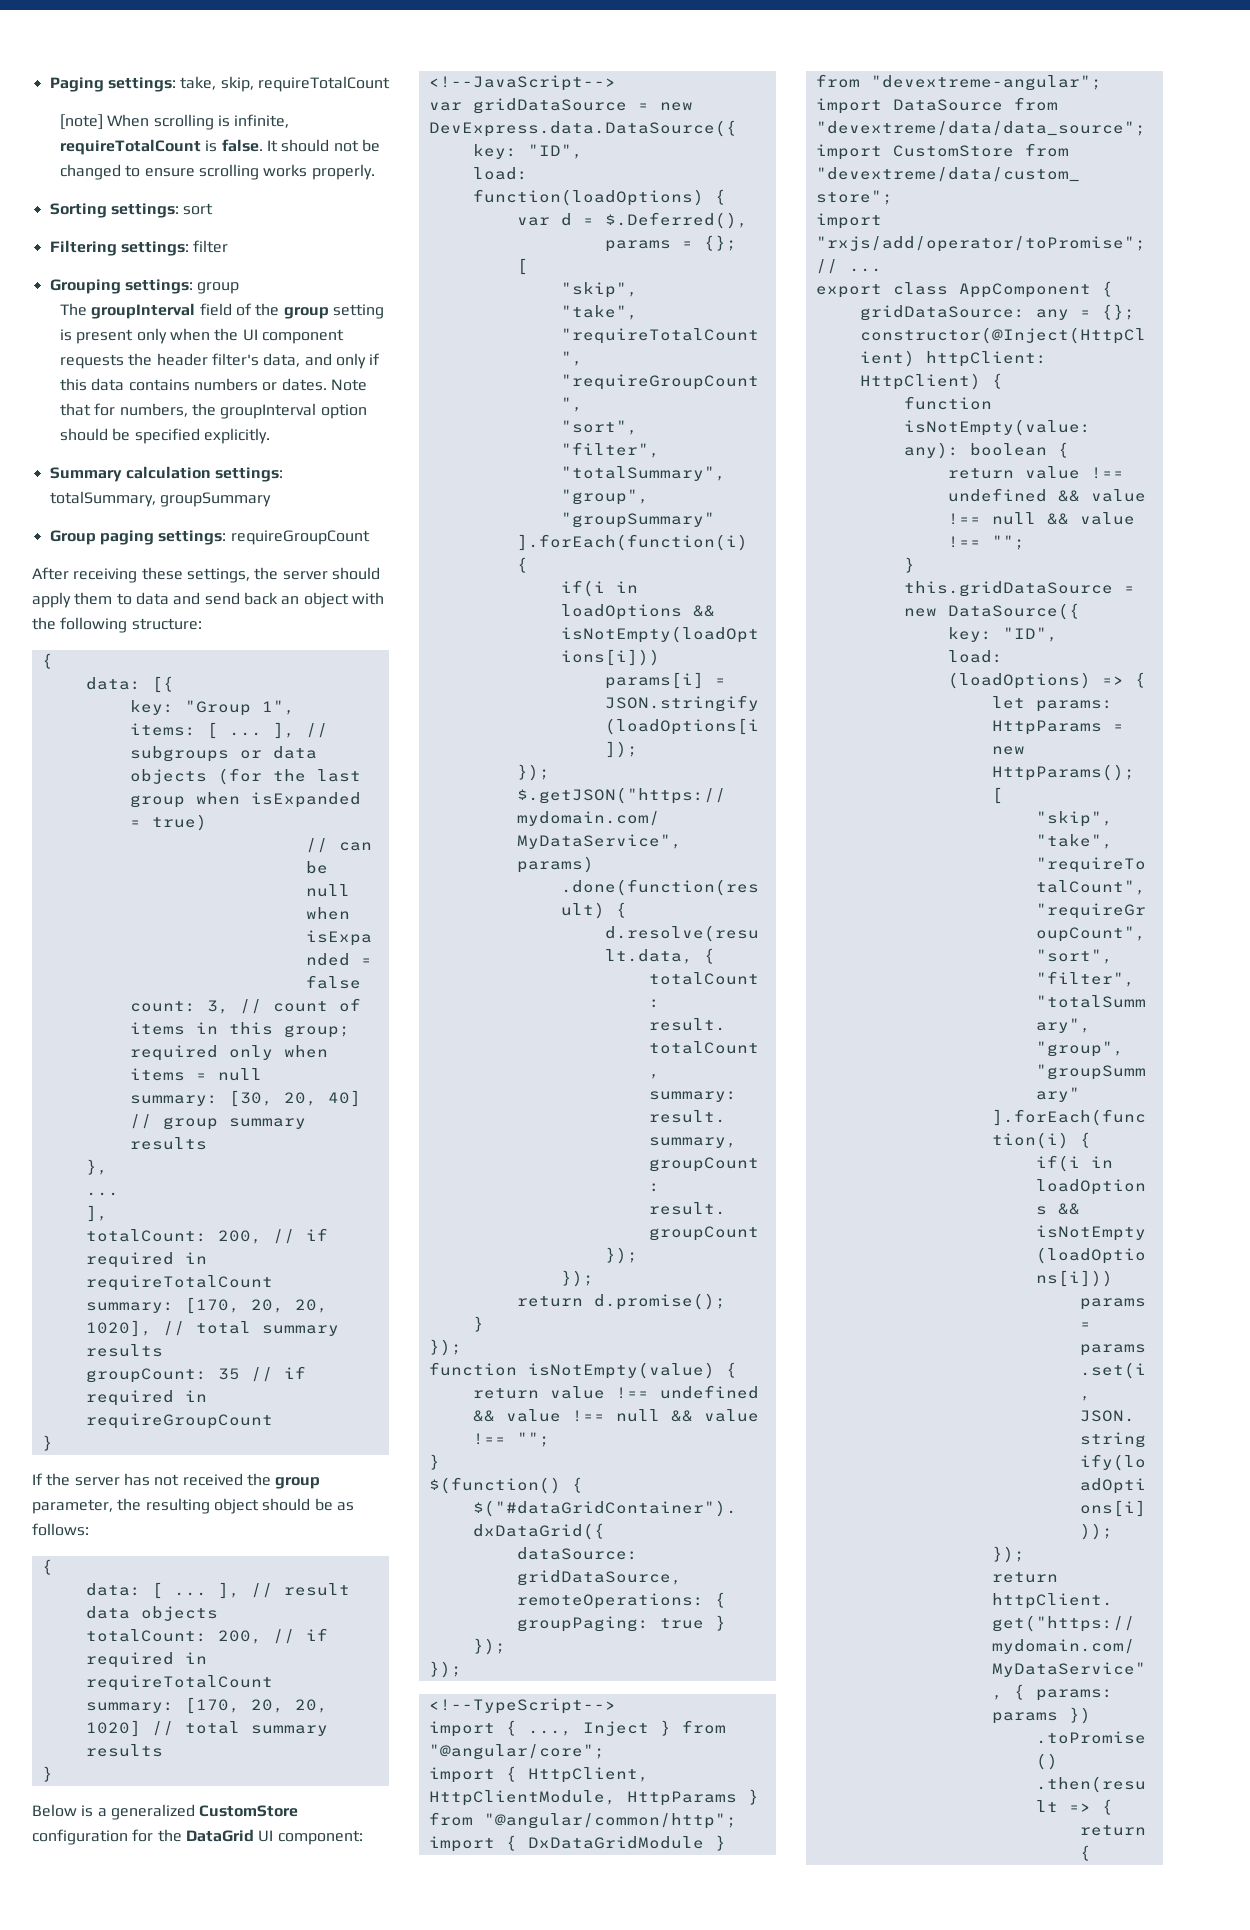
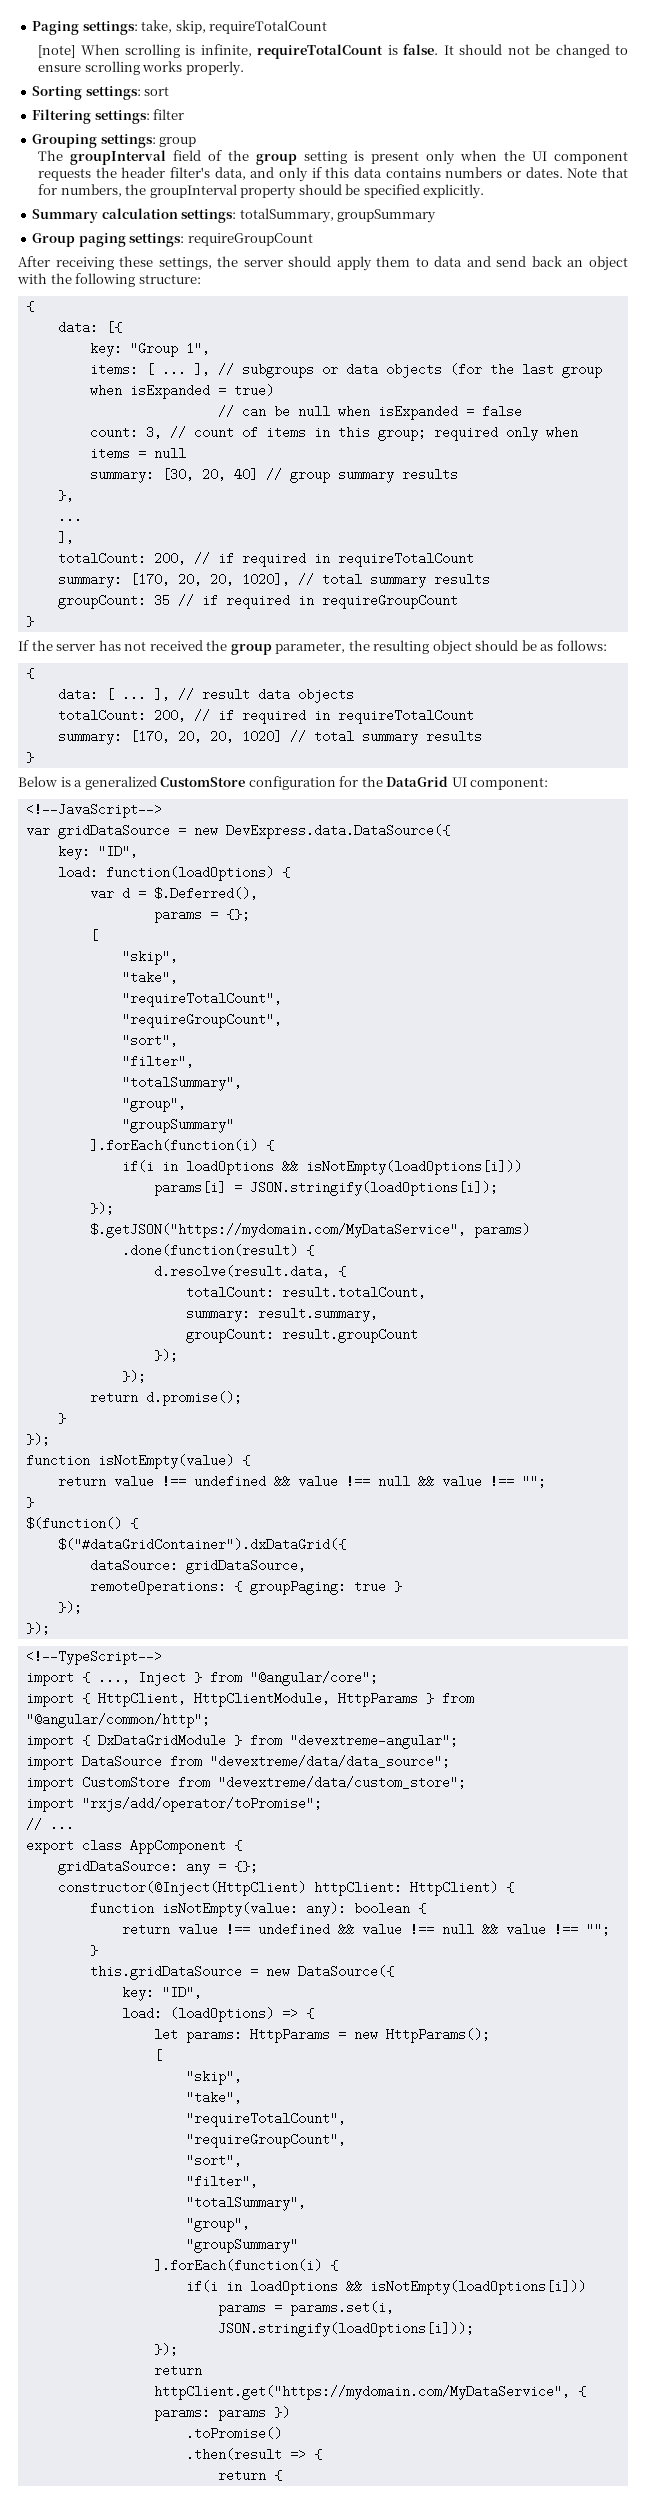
- Note that for numbers, the groupInterval option should be specified explicitly.
+ Note that for numbers, the groupInterval property should be specified explicitly.

